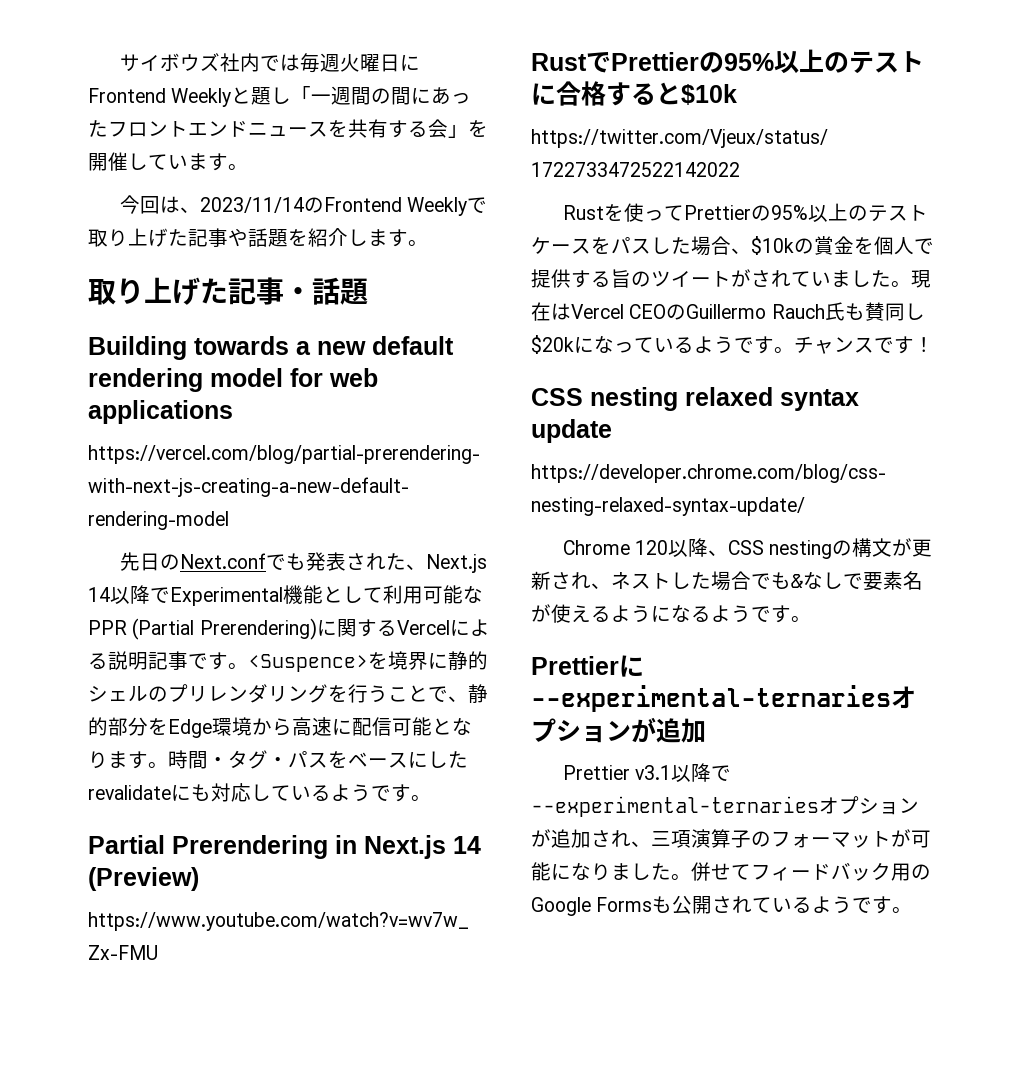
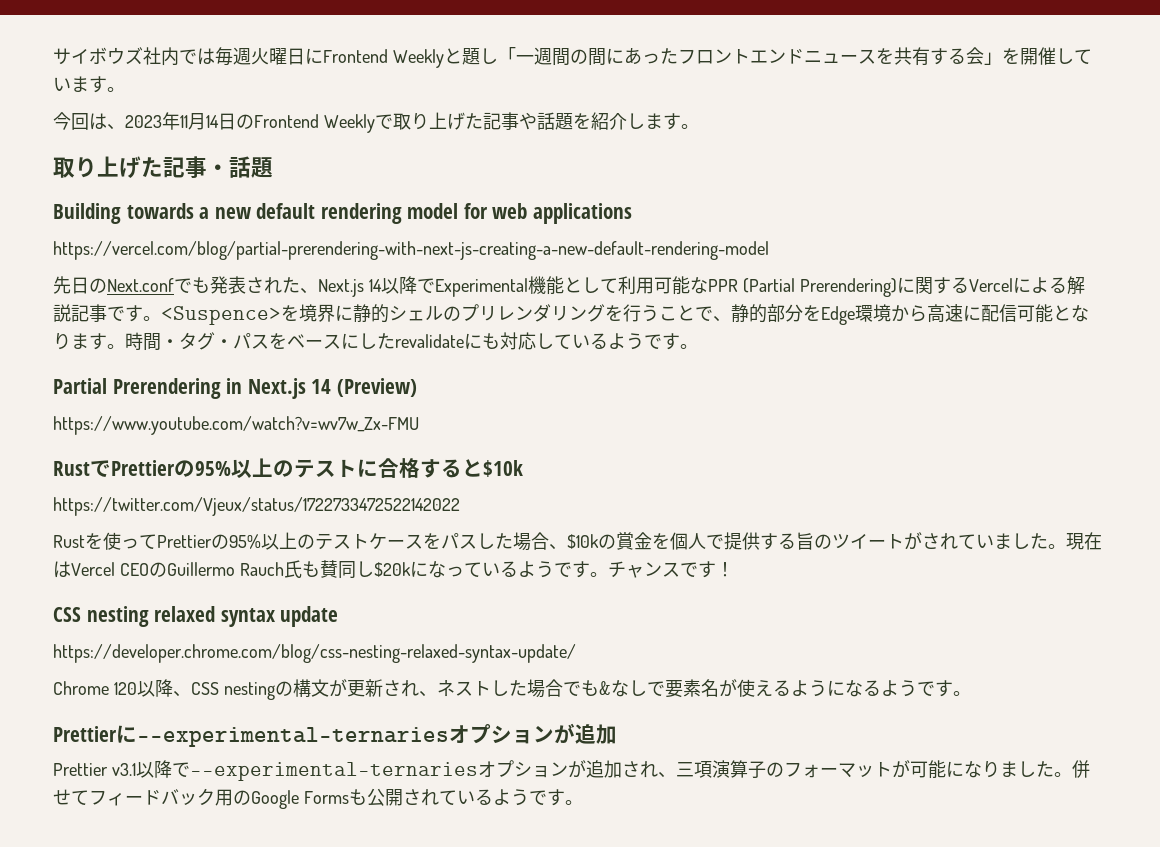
- 今回は、2023/11/14のFrontend Weeklyで取り上げた記事や話題を紹介します。
+ 今回は、2023年11月14日のFrontend Weeklyで取り上げた記事や話題を紹介します。
- 先日のNext.confでも発表された、Next.js 14以降でExperimental機能として利用可能なPPR (Partial Prerendering)に関するVercelによる説明記事です。
+ 先日のNext.confでも発表された、Next.js 14以降でExperimental機能として利用可能なPPR (Partial Prerendering)に関するVercelによる解説記事です。

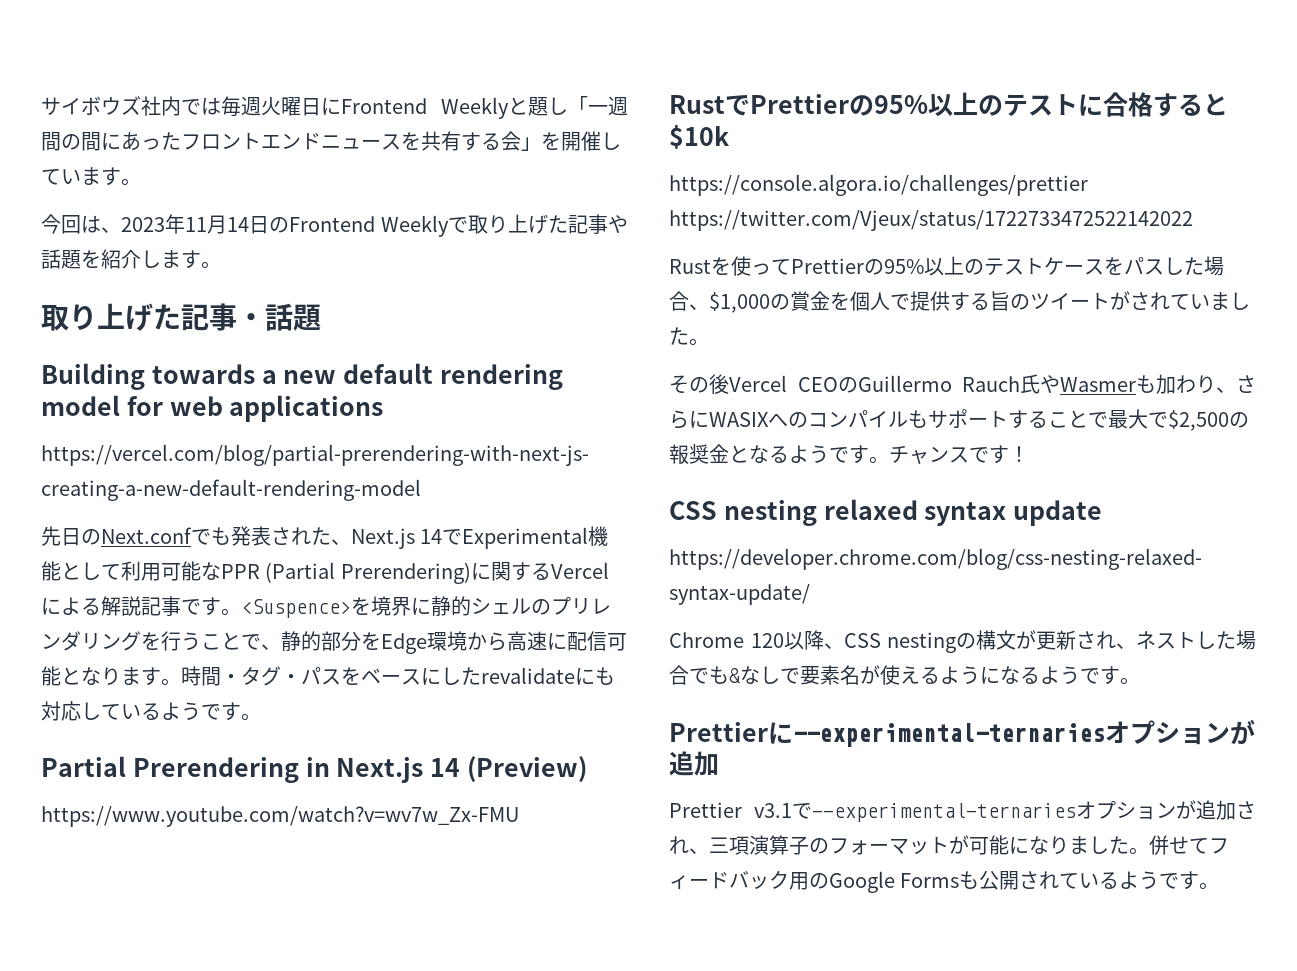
- 先日のNext.confでも発表された、Next.js 14以降でExperimental機能として利用可能なPPR (Partial Prerendering)に関するVercelによる解説記事です。
+ 先日のNext.confでも発表された、Next.js 14でExperimental機能として利用可能なPPR (Partial Prerendering)に関するVercelによる解説記事です。
- https://twitter.com/Vjeux/status/1722733472522142022
+ https://console.algora.io/challenges/prettier https://twitter.com/Vjeux/status/1722733472522142022
- Rustを使ってPrettierの95%以上のテストケースをパスした場合、$10kの賞金を個人で提供する旨のツイートがされていました。現在はVercel CEOのGuillermo Rauch氏も賛同し$20kになっているようです。
+ Rustを使ってPrettierの95%以上のテストケースをパスした場合、$1,000の賞金を個人で提供する旨のツイートがされていました。
+ その後Vercel CEOのGuillermo Rauch氏やWasmerも加わり、さらにWASIXへのコンパイルもサポートすることで最大で$2,500の報奨金となるようです。
- Prettier v3.1以降で--experimental-ternariesオプションが追加され、三項演算子のフォーマットが可能になりました。
+ Prettier v3.1で--experimental-ternariesオプションが追加され、三項演算子のフォーマットが可能になりました。

